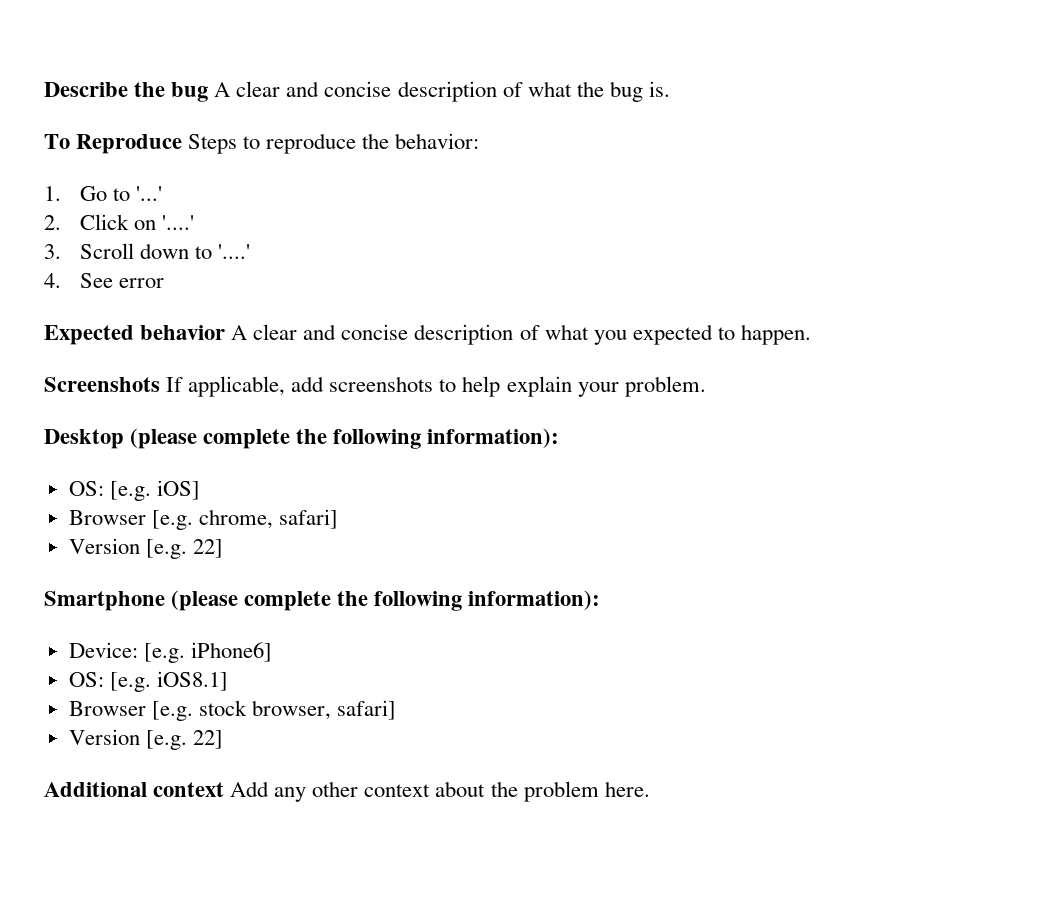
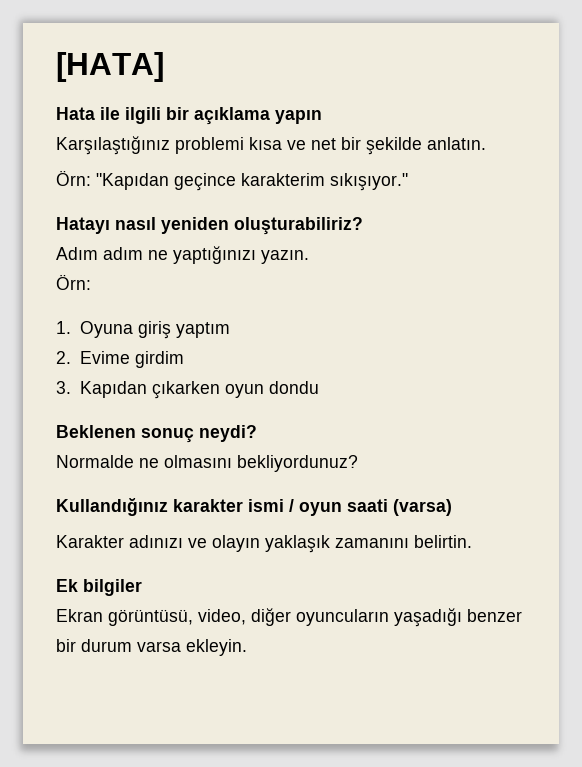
- Describe the bug A clear and concise description of what the bug is.
- To Reproduce Steps to reproduce the behavior:
- 1. Go to '...'
- 2. Click on '....'
- 3. Scroll down to '....'
- 4. See error
- Expected behavior A clear and concise description of what you expected to happen.
- Screenshots If applicable, add screenshots to help explain your problem.
- Desktop (please complete the following information):
- OS: [e.g. iOS]
- Browser [e.g. chrome, safari]
- Version [e.g. 22]
- Smartphone (please complete the following information):
- Device: [e.g. iPhone6]
- OS: [e.g. iOS8.1]
- Browser [e.g. stock browser, safari]
- Version [e.g. 22]
- Additional context Add any other context about the problem here.
+ [HATA]
+ Hata ile ilgili bir açıklama yapın
+ Karşılaştığınız problemi kısa ve net bir şekilde anlatın.
+ Örn: "Kapıdan geçince karakterim sıkışıyor."
+ Hatayı nasıl yeniden oluşturabiliriz?
+ Adım adım ne yaptığınızı yazın.
+ Örn:
+ 1. Oyuna giriş yaptım
+ 2. Evime girdim
+ 3. Kapıdan çıkarken oyun dondu
+ Beklenen sonuç neydi?
+ Normalde ne olmasını bekliyordunuz?
+ Kullandığınız karakter ismi / oyun saati (varsa)
+ Karakter adınızı ve olayın yaklaşık zamanını belirtin.
+ Ek bilgiler
+ Ekran görüntüsü, video, diğer oyuncuların yaşadığı benzer bir durum varsa ekleyin.

